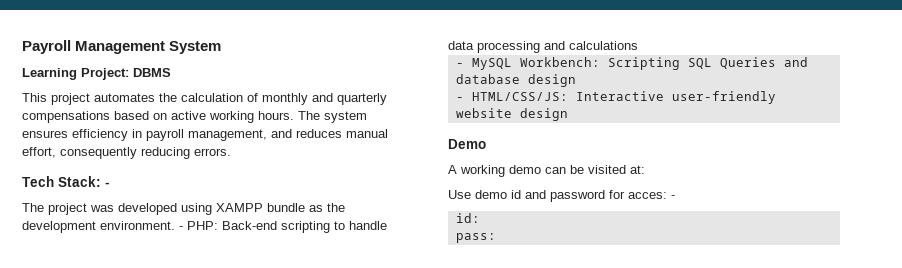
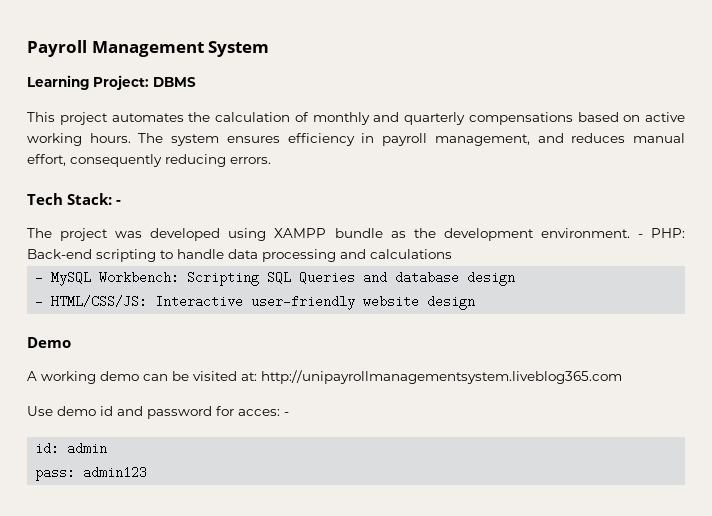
- A working demo can be visited at:
+ A working demo can be visited at: http://unipayrollmanagementsystem.liveblog365.com
- id:
+ id: admin
- pass:
+ pass: admin123

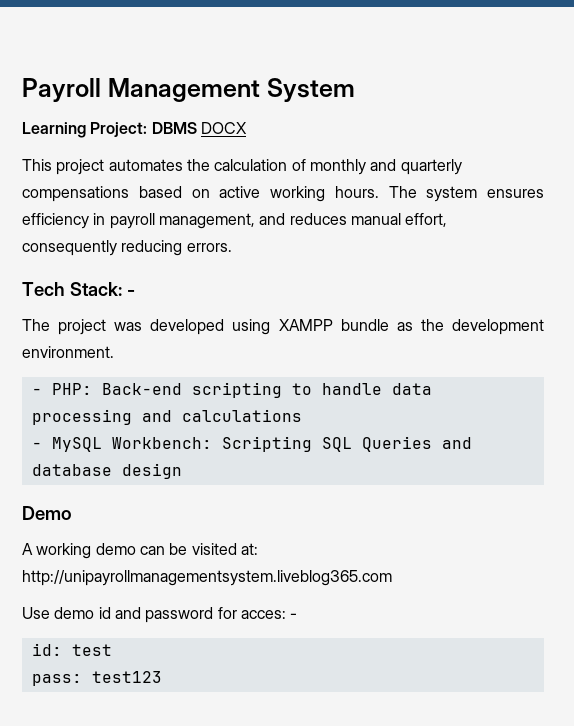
- Learning Project: DBMS
+ Learning Project: DBMS DOCX
- The project was developed using XAMPP bundle as the development environment. - PHP: Back-end scripting to handle data processing and calculations
+ The project was developed using XAMPP bundle as the development environment.
+ - PHP: Back-end scripting to handle data processing and calculations
- - HTML/CSS/JS: Interactive user-friendly website design
- id: admin
+ id: test
- pass: admin123
+ pass: test123

